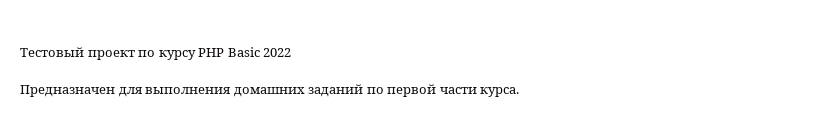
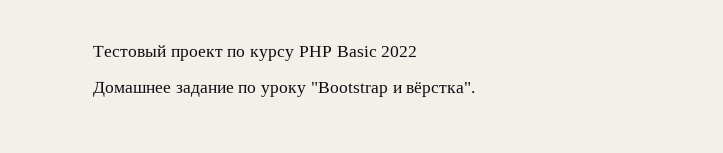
- Предназначен для выполнения домашних заданий по первой части курса.
+ Домашнее задание по уроку "Bootstrap и вёрстка".

